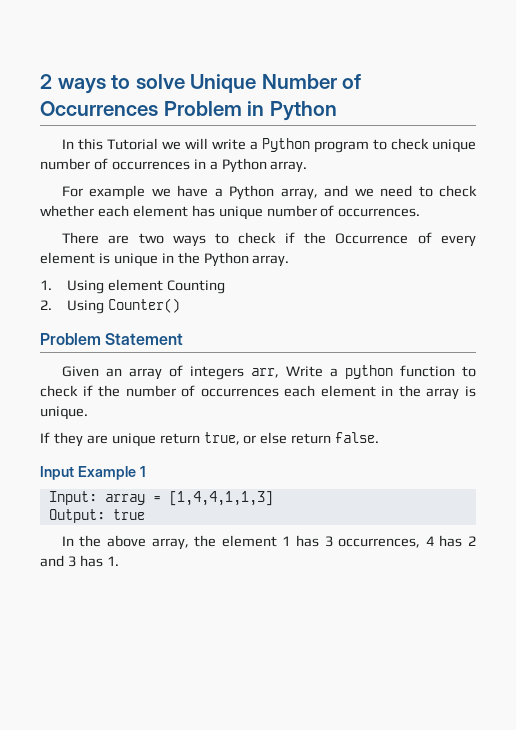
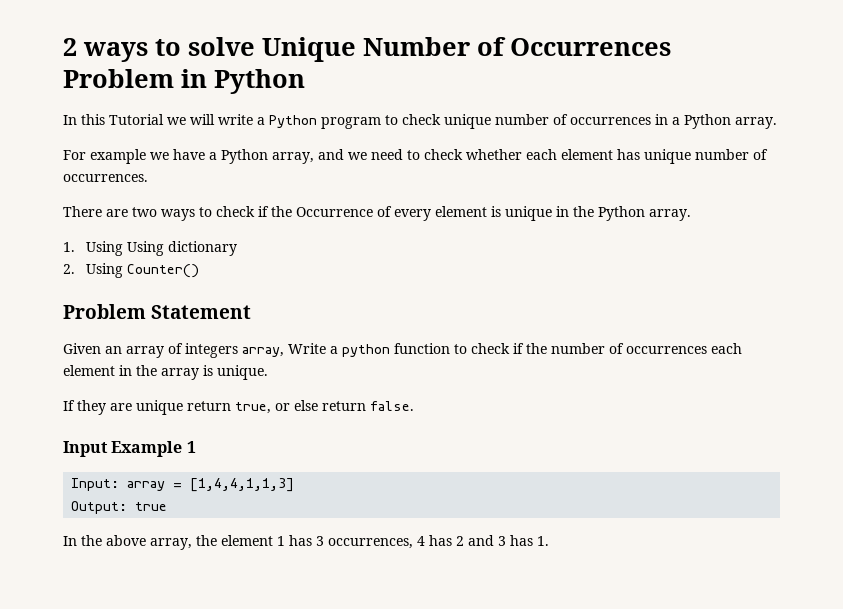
- 1. Using element Counting
+ 1. Using Using dictionary
- Given an array of integers arr, Write a python function to check if the number of occurrences each element in the array is unique.
+ Given an array of integers array, Write a python function to check if the number of occurrences each element in the array is unique.

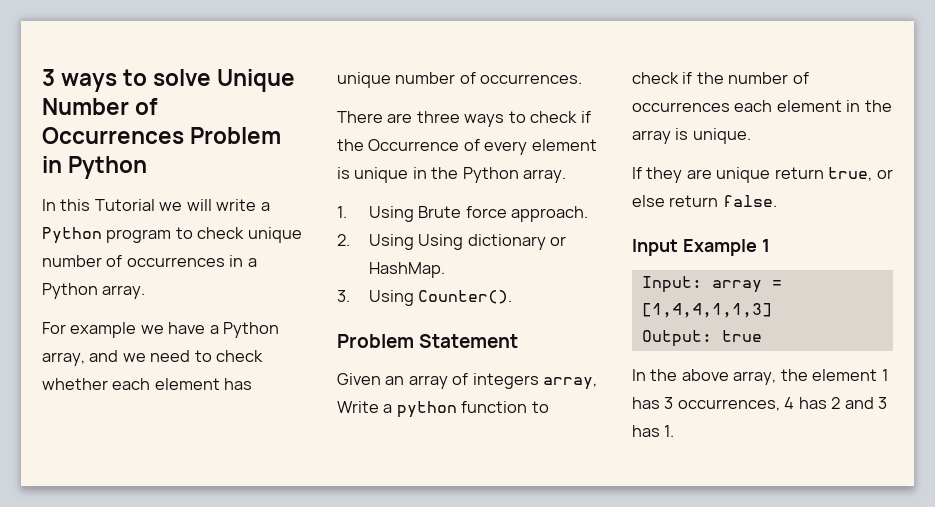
- 2 ways to solve Unique Number of Occurrences Problem in Python
+ 3 ways to solve Unique Number of Occurrences Problem in Python
- There are two ways to check if the Occurrence of every element is unique in the Python array.
+ There are three ways to check if the Occurrence of every element is unique in the Python array.
- 1. Using Using dictionary
+ 1. Using Brute force approach.
- 2. Using Counter()
+ 2. Using Using dictionary or HashMap.
+ 3. Using Counter().

